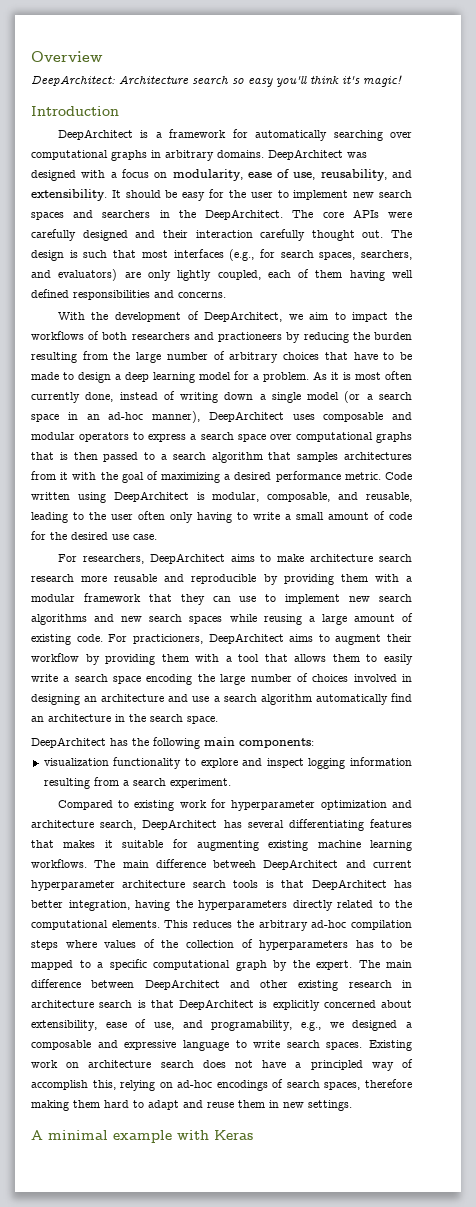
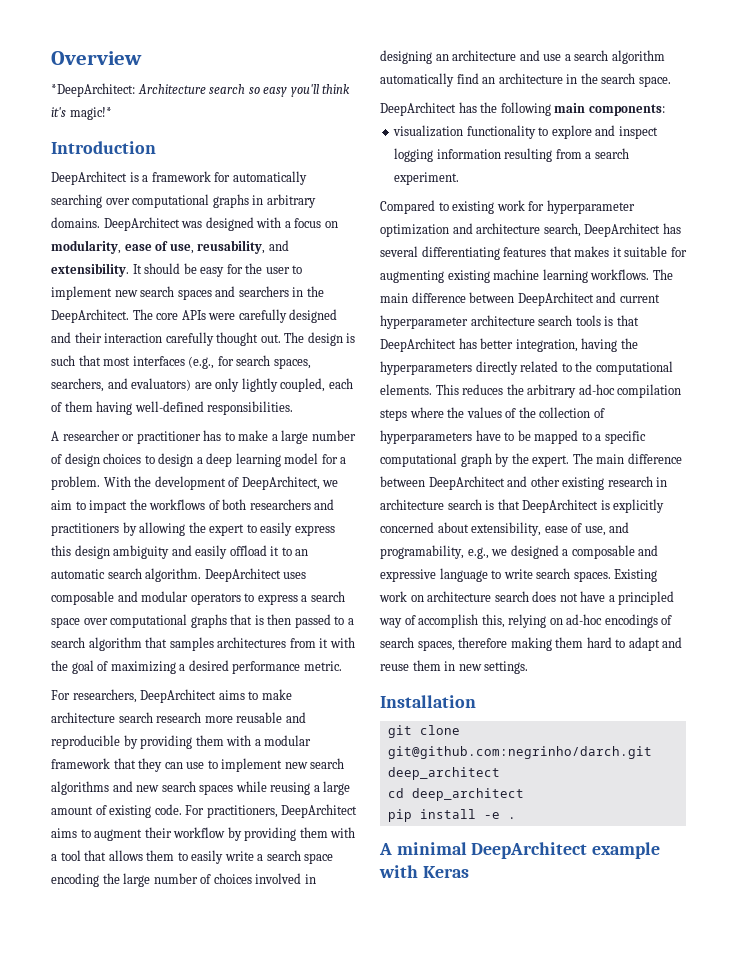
- DeepArchitect: Architecture search so easy you'll think it's magic!
+ *DeepArchitect: Architecture search so easy you'll think it's magic!*
- The design is such that most interfaces (e.g., for search spaces, searchers, and evaluators) are only lightly coupled, each of them having well defined responsibilities and concerns.
- With the development of DeepArchitect, we aim to impact the workflows of both researchers and practioneers by reducing the burden resulting from the large number of arbitrary choices that have to be made to design a deep learning model for a problem. As it is most often currently done, instead of writing down a single model (or a search space in an ad-hoc manner), DeepArchitect uses composable and modular operators to express a search space over computational graphs that is then passed to a search algorithm that samples architectures from it with the goal of maximizing a desired performance metric. Code written using DeepArchitect is modular, composable, and reusable, leading to the user often only having to write a small amount of code for the desired use case.
+ The design is such that most interfaces (e.g., for search spaces, searchers, and evaluators) are only lightly coupled, each of them having well-defined responsibilities.
+ A researcher or practitioner has to make a large number of design choices to design a deep learning model for a problem. With the development of DeepArchitect, we aim to impact the workflows of both researchers and practitioners by allowing the expert to easily express this design ambiguity and easily offload it to an automatic search algorithm. DeepArchitect uses composable and modular operators to express a search space over computational graphs that is then passed to a search algorithm that samples architectures from it with the goal of maximizing a desired performance metric.
- For practicioners, DeepArchitect aims to augment their workflow by providing them with a tool that allows them to easily write a search space encoding the large number of choices involved in designing an architecture and use a search algorithm automatically find an architecture in the search space.
+ For practitioners, DeepArchitect aims to augment their workflow by providing them with a tool that allows them to easily write a search space encoding the large number of choices involved in designing an architecture and use a search algorithm automatically find an architecture in the search space.
- The main difference betweeh DeepArchitect and current hyperparameter architecture search tools is that DeepArchitect has better integration, having the hyperparameters directly related to the computational elements.
+ The main difference between DeepArchitect and current hyperparameter architecture search tools is that DeepArchitect has better integration, having the hyperparameters directly related to the computational elements.
- This reduces the arbitrary ad-hoc compilation steps where values of the collection of hyperparameters has to be mapped to a specific computational graph by the expert.
+ This reduces the arbitrary ad-hoc compilation steps where the values of the collection of hyperparameters have to be mapped to a specific computational graph by the expert.
+ Installation
+ git clone git@github.com:negrinho/darch.git deep_architect
+ cd deep_architect
+ pip install -e .
- A minimal example with Keras
+ A minimal DeepArchitect example with Keras

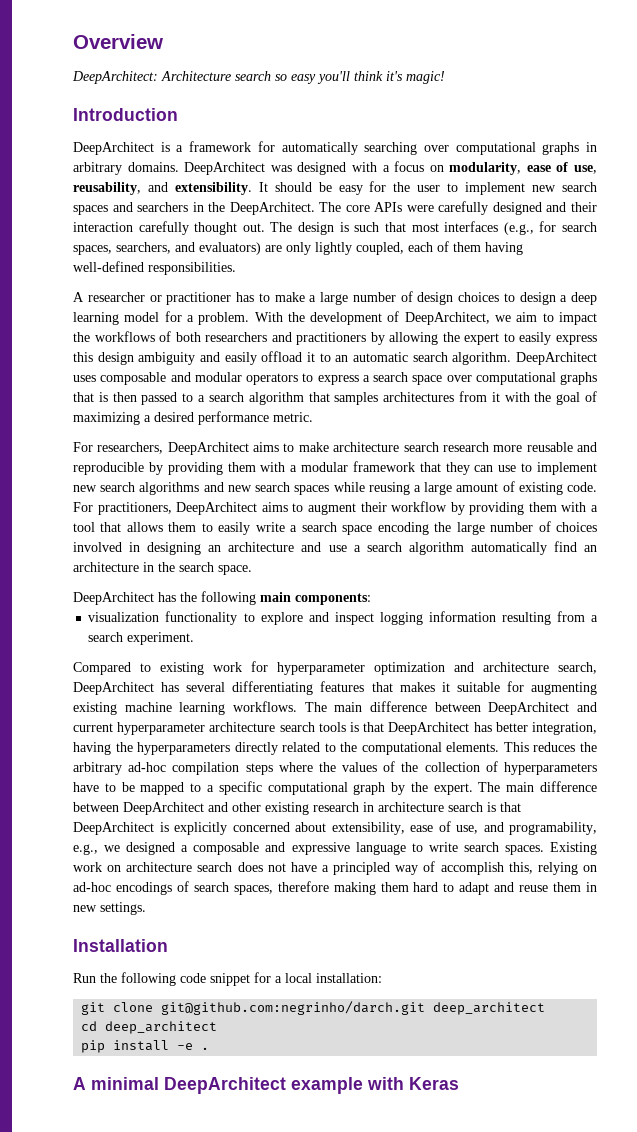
- *DeepArchitect: Architecture search so easy you'll think it's magic!*
+ DeepArchitect: Architecture search so easy you'll think it's magic!
+ Run the following code snippet for a local installation:

